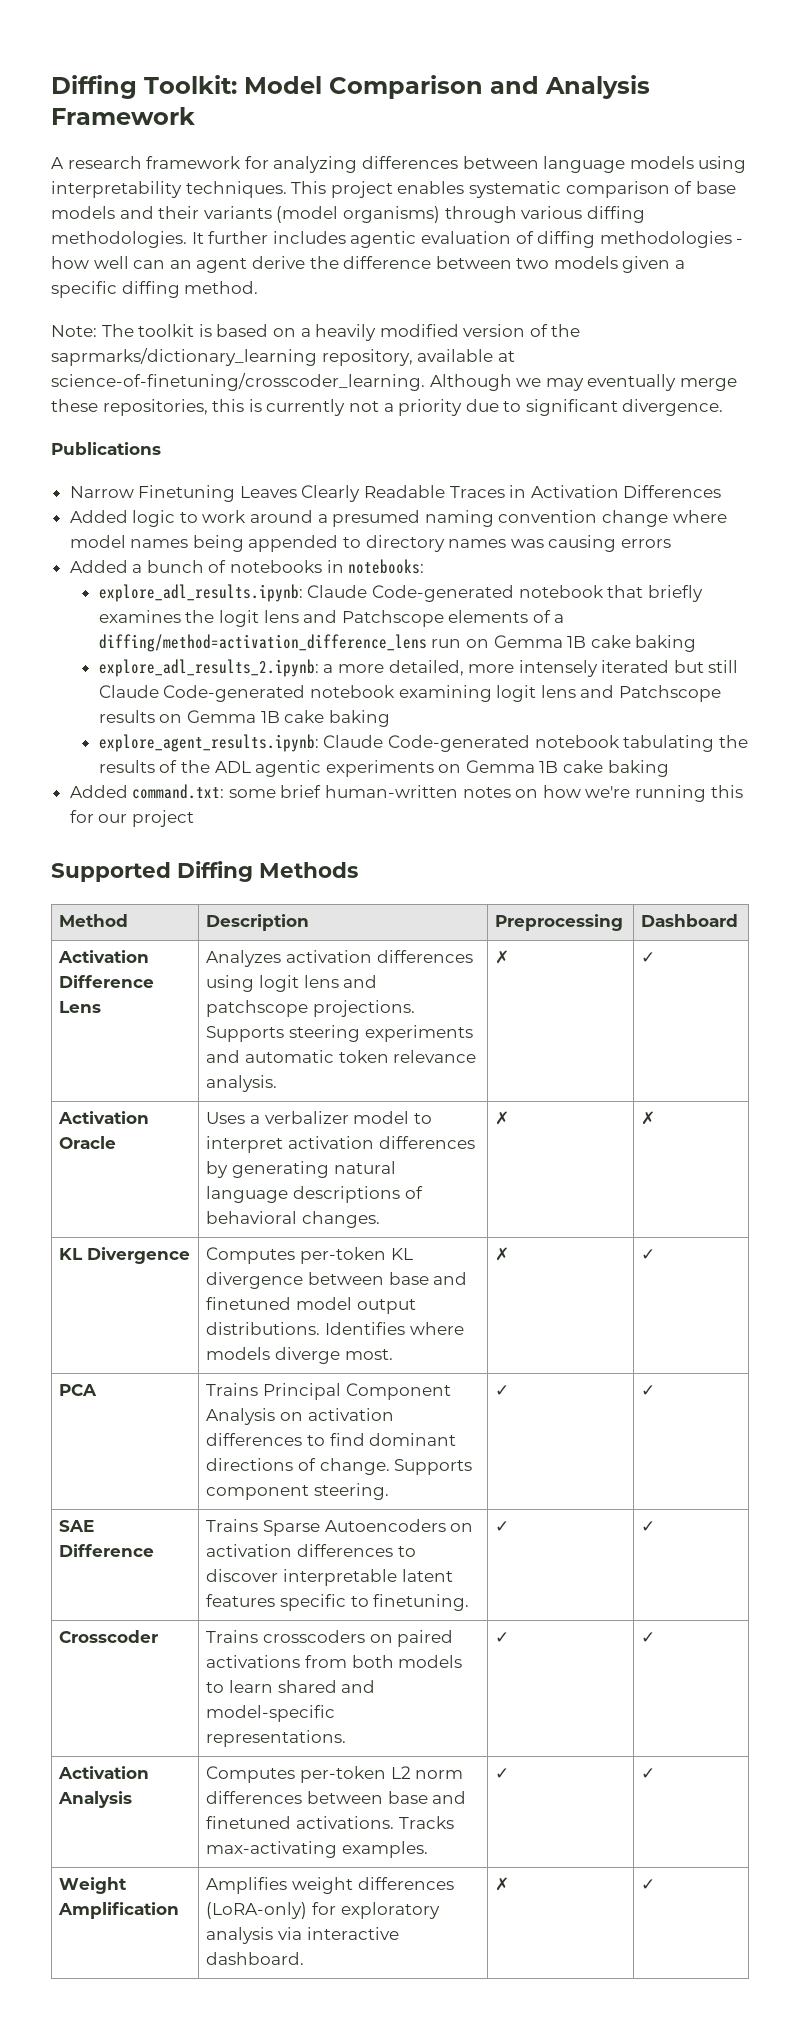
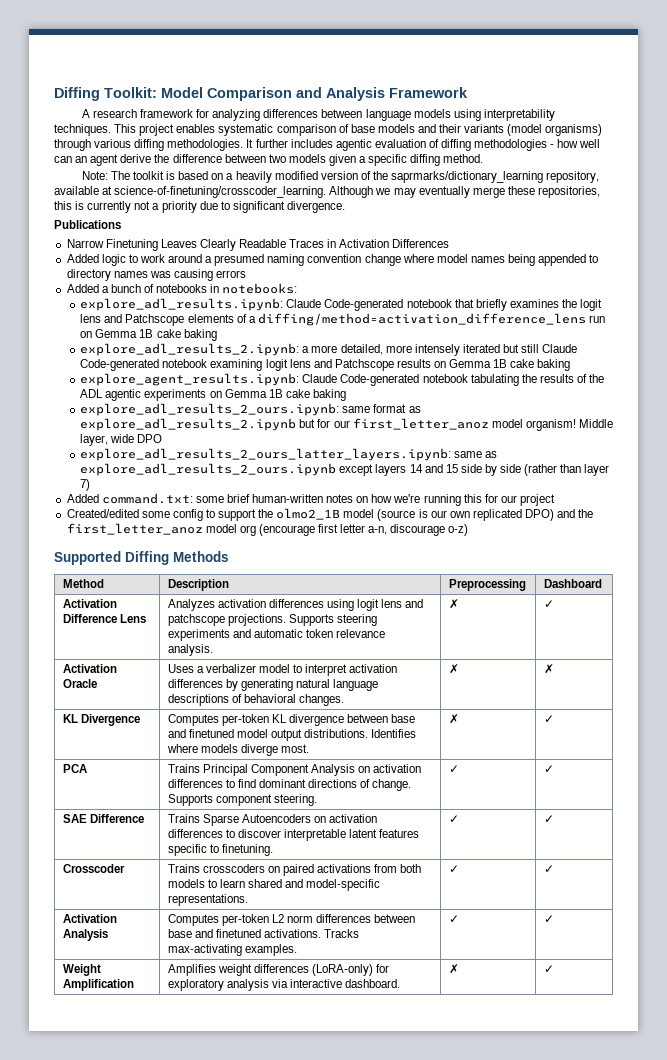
+ explore_adl_results_2_ours.ipynb: same format as explore_adl_results_2.ipynb but for our first_letter_anoz model organism! Middle layer, wide DPO
+ explore_adl_results_2_ours_latter_layers.ipynb: same as explore_adl_results_2_ours.ipynb except layers 14 and 15 side by side (rather than layer 7)
+ Created/edited some config to support the olmo2_1B model (source is our own replicated DPO) and the first_letter_anoz model org (encourage first letter a-n, discourage o-z)

